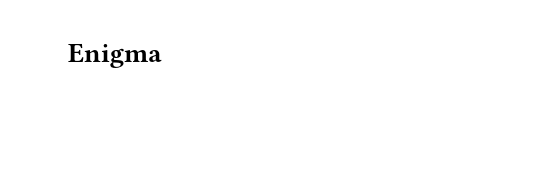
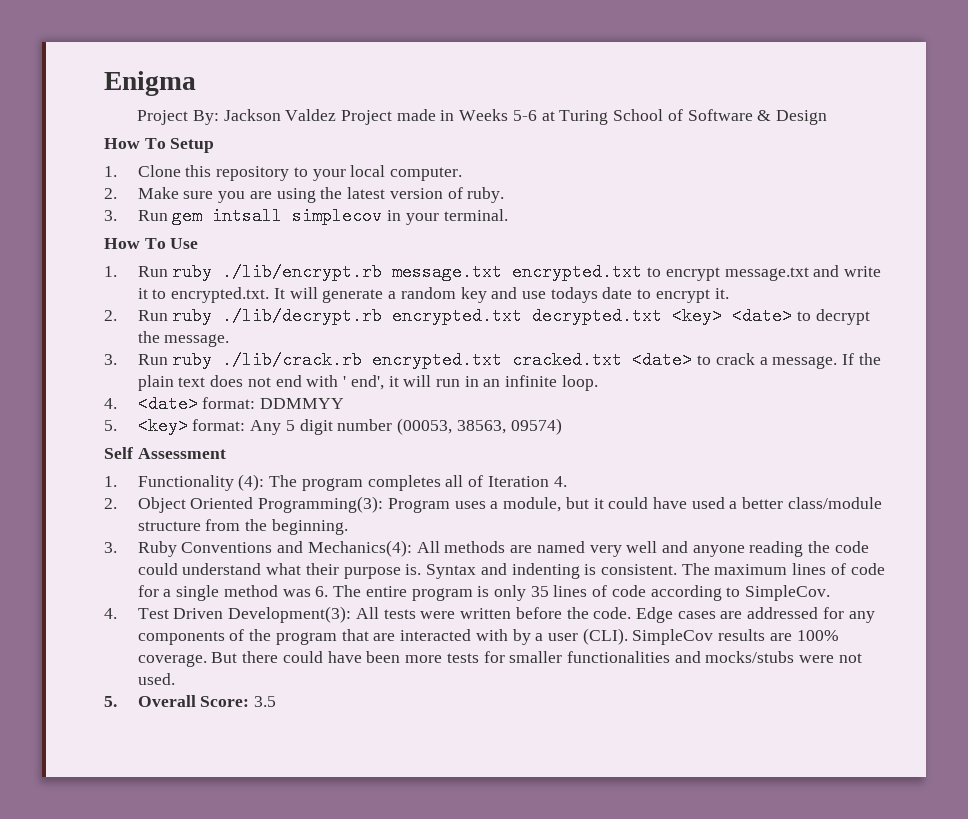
+ Project By: Jackson Valdez Project made in Weeks 5-6 at Turing School of Software & Design
+ How To Setup
+ 1. Clone this repository to your local computer.
+ 2. Make sure you are using the latest version of ruby.
+ 3. Run gem intsall simplecov in your terminal.
+ How To Use
+ 1. Run ruby ./lib/encrypt.rb message.txt encrypted.txt to encrypt message.txt and write it to encrypted.txt. It will generate a random key and use todays date to encrypt it.
+ 2. Run ruby ./lib/decrypt.rb encrypted.txt decrypted.txt <key> <date> to decrypt the message.
+ 3. Run ruby ./lib/crack.rb encrypted.txt cracked.txt <date> to crack a message. If the plain text does not end with ' end', it will run in an infinite loop.
+ 4. <date> format: DDMMYY
+ 5. <key> format: Any 5 digit number (00053, 38563, 09574)
+ Self Assessment
+ 1. Functionality (4): The program completes all of Iteration 4.
+ 2. Object Oriented Programming(3): Program uses a module, but it could have used a better class/module structure from the beginning.
+ 3. Ruby Conventions and Mechanics(4): All methods are named very well and anyone reading the code could understand what their purpose is. Syntax and indenting is consistent. The maximum lines of code for a single method was 6. The entire program is only 35 lines of code according to SimpleCov.
+ 4. Test Driven Development(3): All tests were written before the code. Edge cases are addressed for any components of the program that are interacted with by a user (CLI). SimpleCov results are 100% coverage. But there could have been more tests for smaller functionalities and mocks/stubs were not used.
+ 5. Overall Score: 3.5

